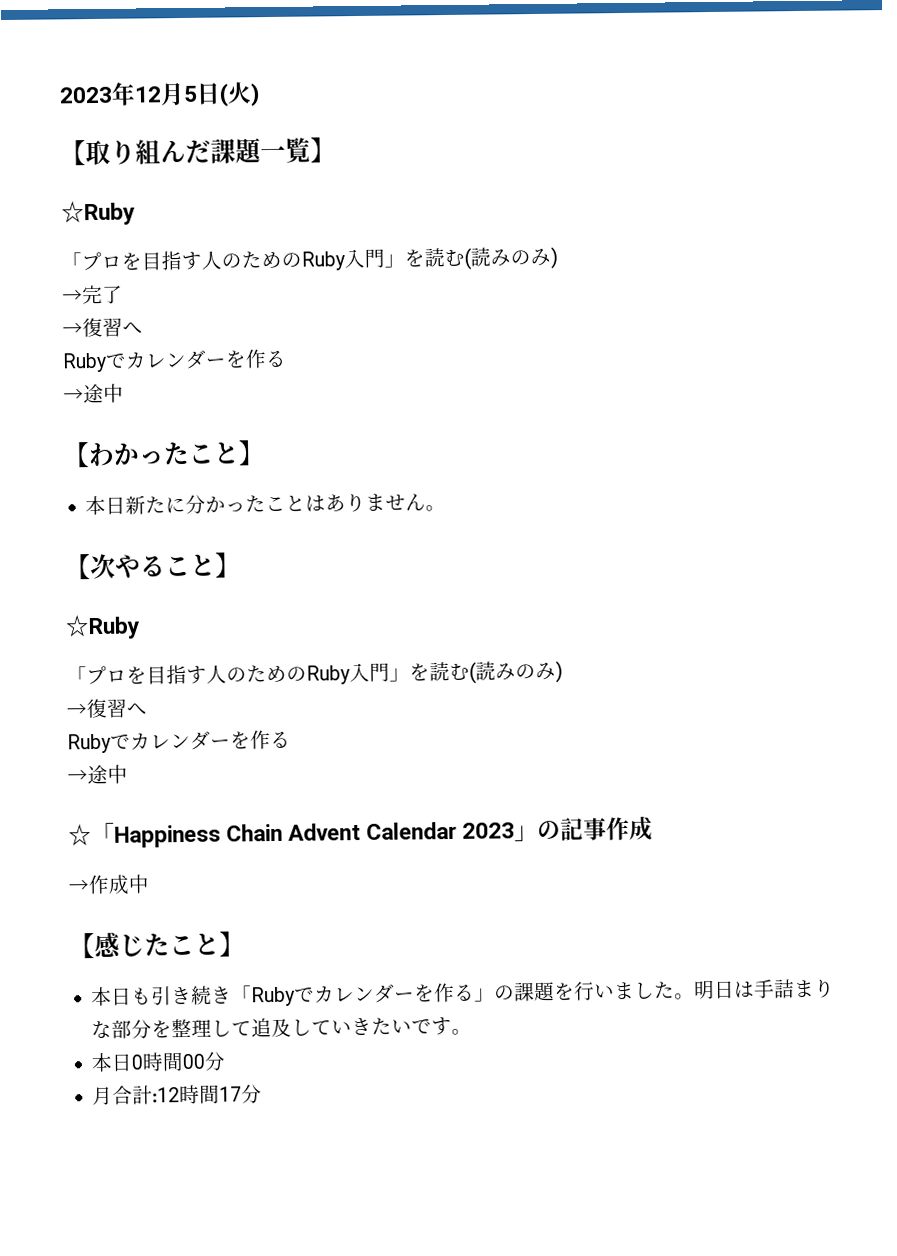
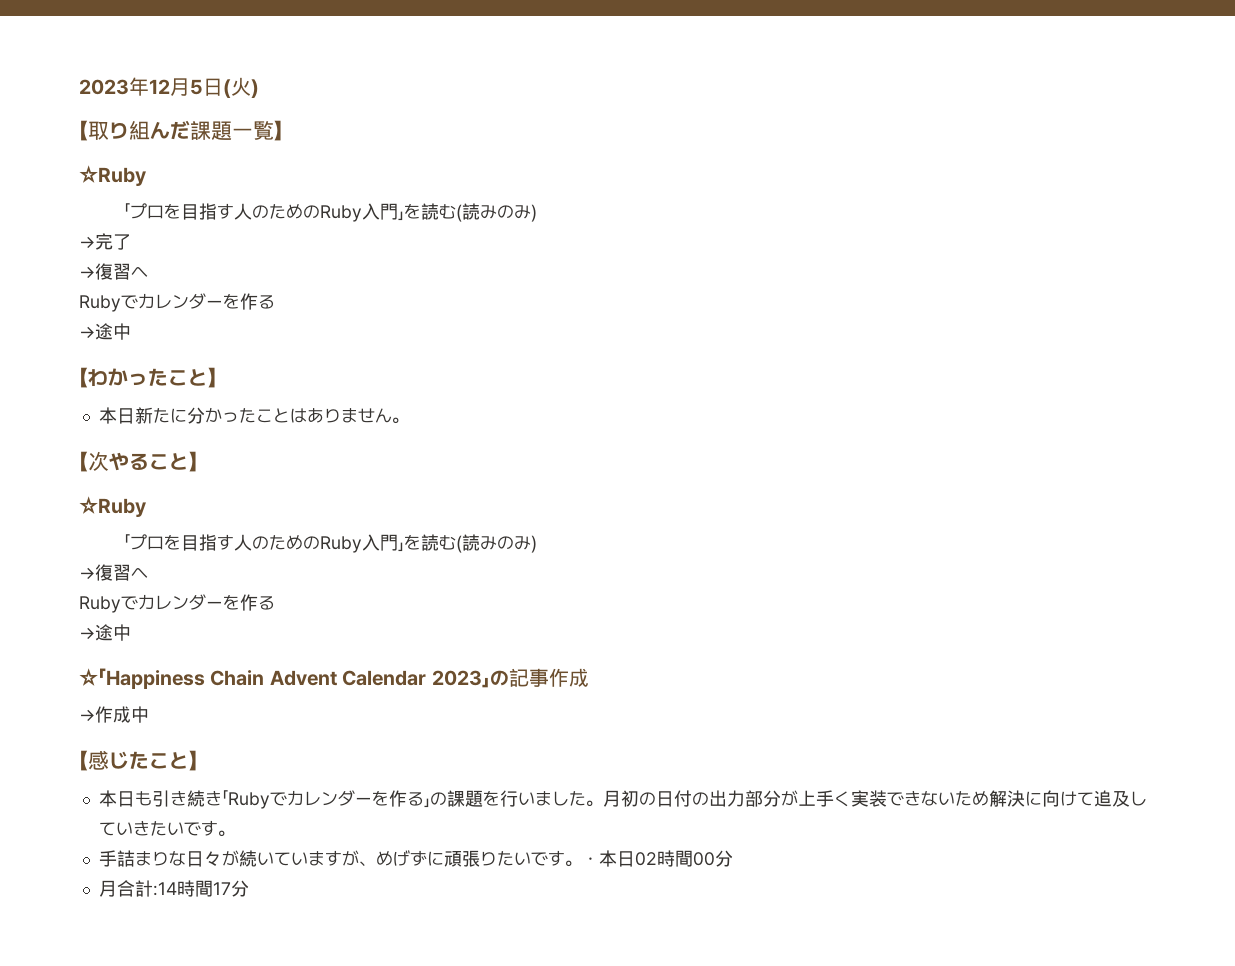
- 明日は手詰まりな部分を整理して追及していきたいです。
+ 月初の日付の出力部分が上手く実装できないため解決に向けて追及していきたいです。
- 本日0時間00分
+ 手詰まりな日々が続いていますが、めげずに頑張りたいです。・本日02時間00分
- 月合計:12時間17分
+ 月合計:14時間17分

